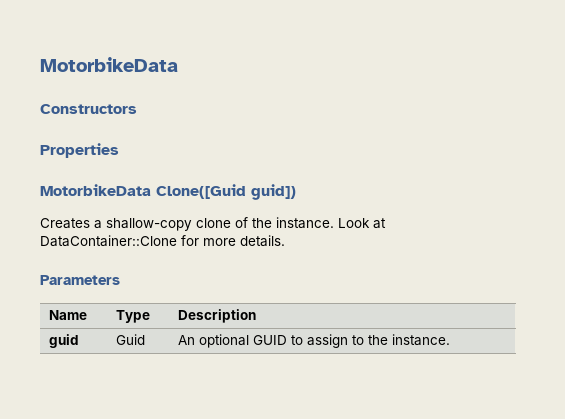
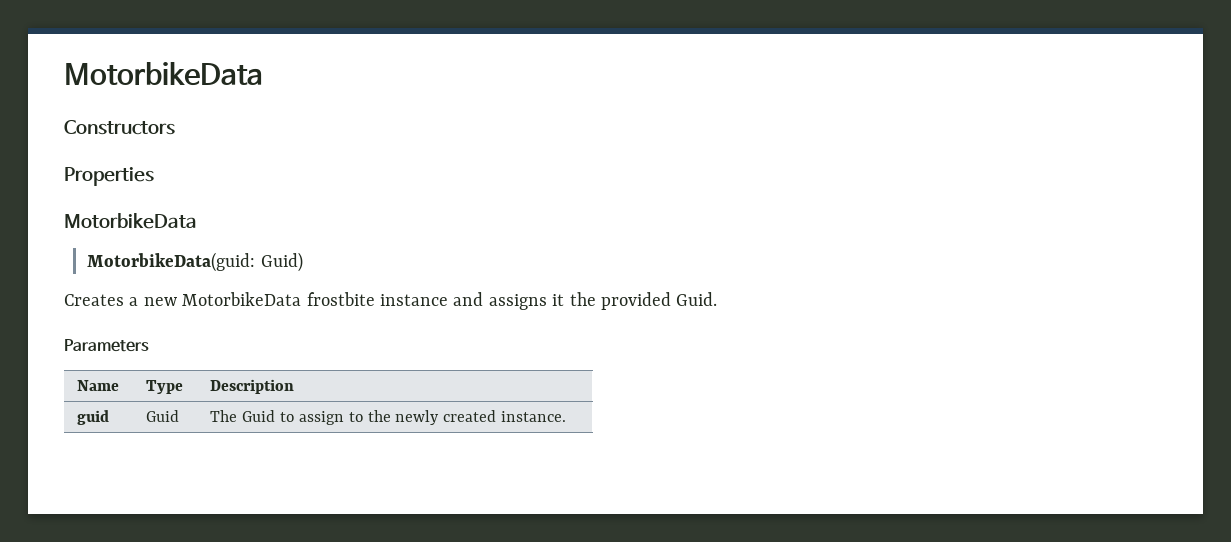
  Properties
- MotorbikeData Clone([Guid guid])
+ MotorbikeData
+ MotorbikeData(guid: Guid)
- Creates a shallow-copy clone of the instance. Look at DataContainer::Clone for more details.
+ Creates a new MotorbikeData frostbite instance and assigns it the provided Guid.
- guid | Guid | An optional GUID to assign to the instance.
+ guid | Guid | The Guid to assign to the newly created instance.

